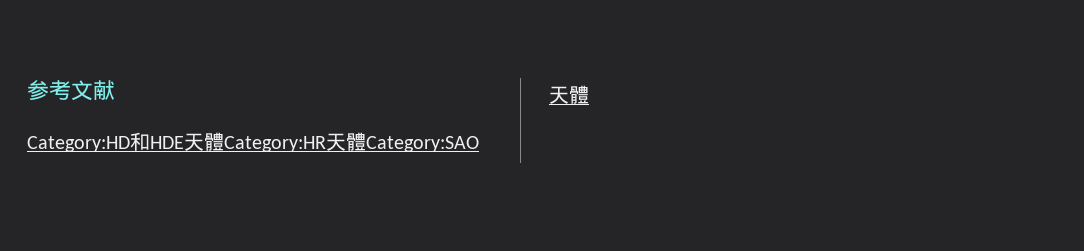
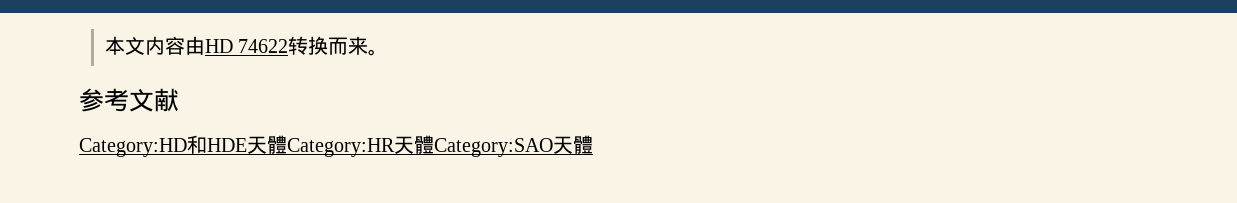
+ 本文内容由HD 74622转换而来。

